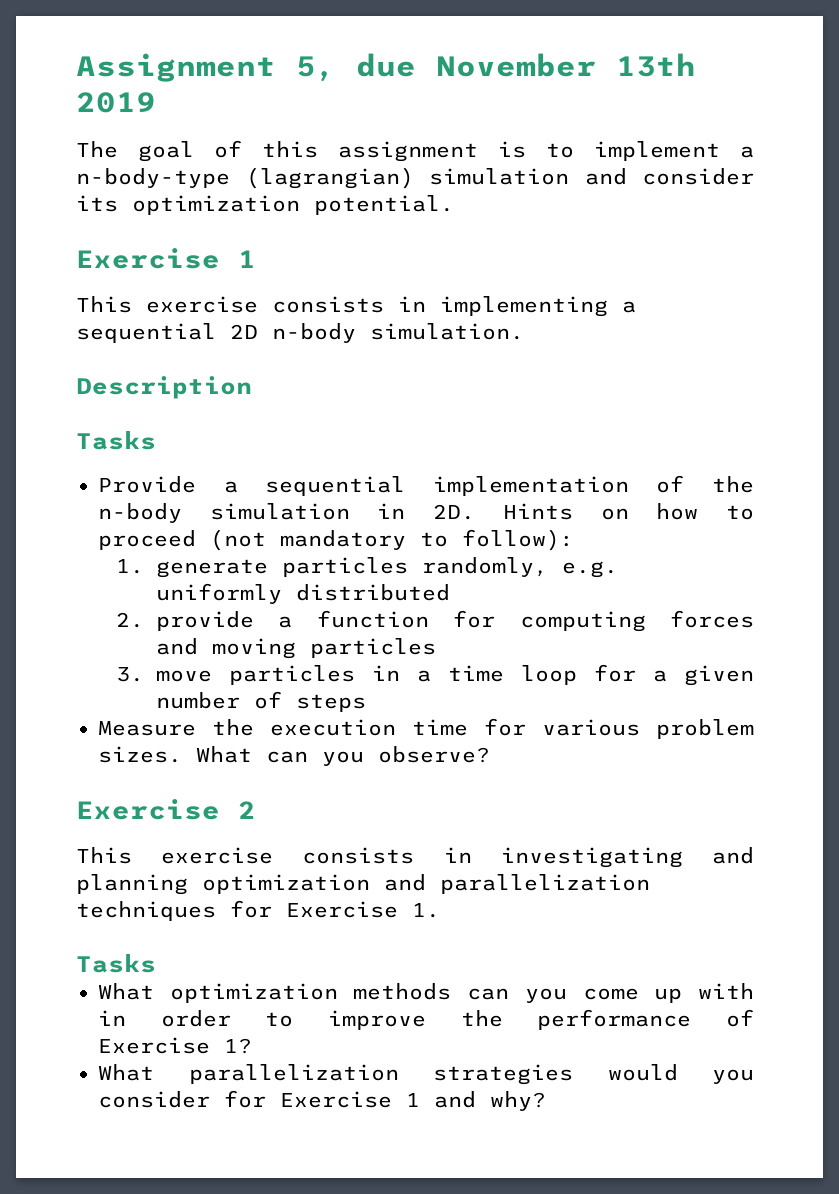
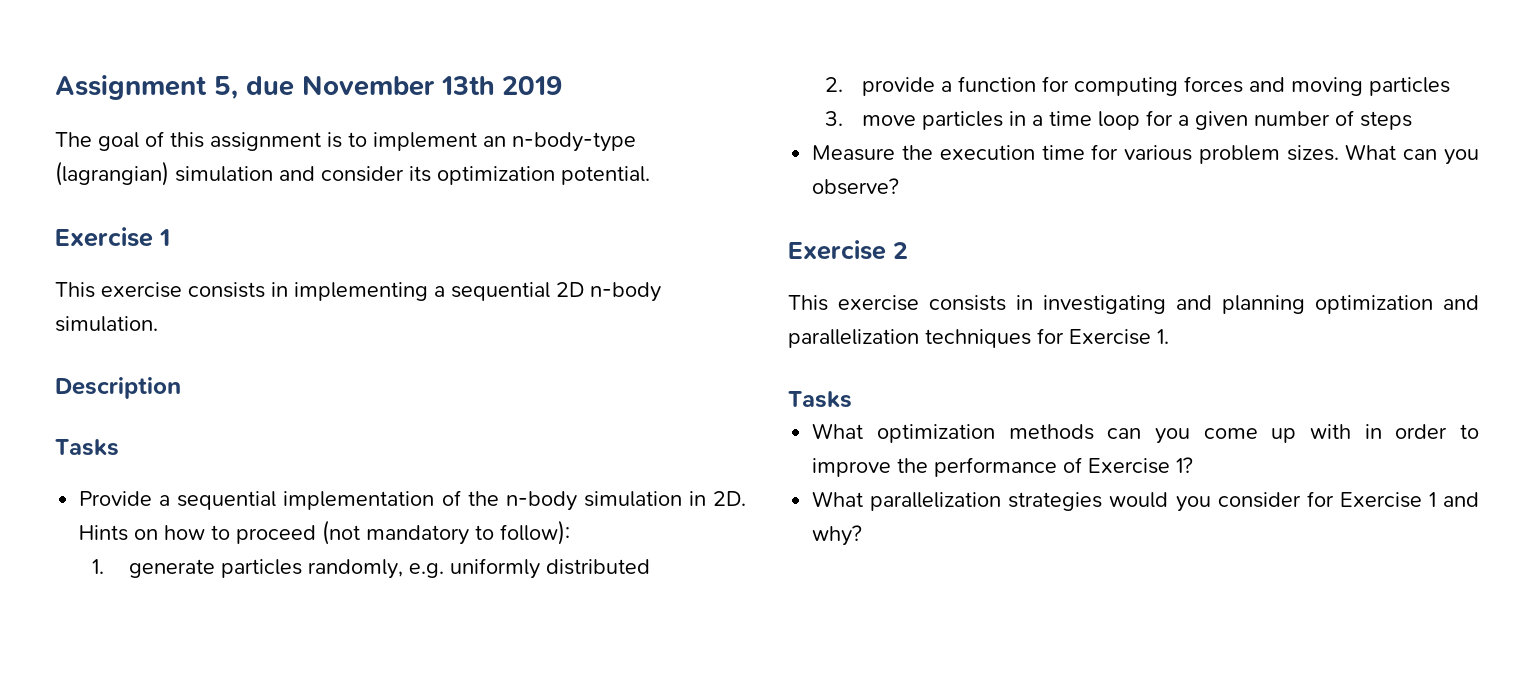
- The goal of this assignment is to implement a n-body-type (lagrangian) simulation and consider its optimization potential.
+ The goal of this assignment is to implement an n-body-type (lagrangian) simulation and consider its optimization potential.

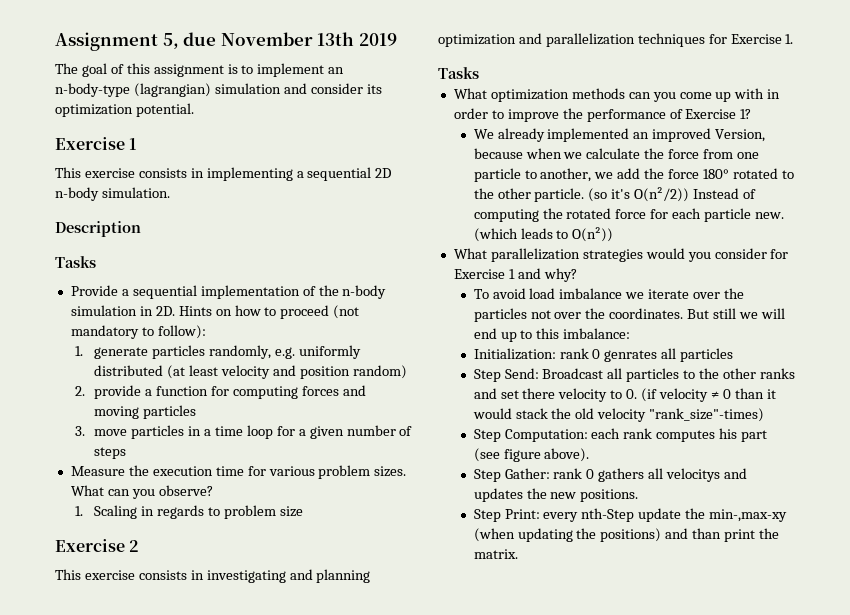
- 1. generate particles randomly, e.g. uniformly distributed
+ 1. generate particles randomly, e.g. uniformly distributed (at least velocity and position random)
+ 1. Scaling in regards to problem size
+ We already implemented an improved Version, because when we calculate the force from one particle to another, we add the force 180° rotated to the other particle. (so it's O(n²/2)) Instead of computing the rotated force for each particle new. (which leads to O(n²))
+ To avoid load imbalance we iterate over the particles not over the coordinates. But still we will end up to this imbalance:
+ Initialization: rank 0 genrates all particles
+ Step Send: Broadcast all particles to the other ranks and set there velocity to 0. (if velocity ≠ 0 than it would stack the old velocity "rank_size"-times)
+ Step Computation: each rank computes his part (see figure above).
+ Step Gather: rank 0 gathers all velocitys and updates the new positions.
+ Step Print: every nth-Step update the min-,max-xy (when updating the positions) and than print the matrix.

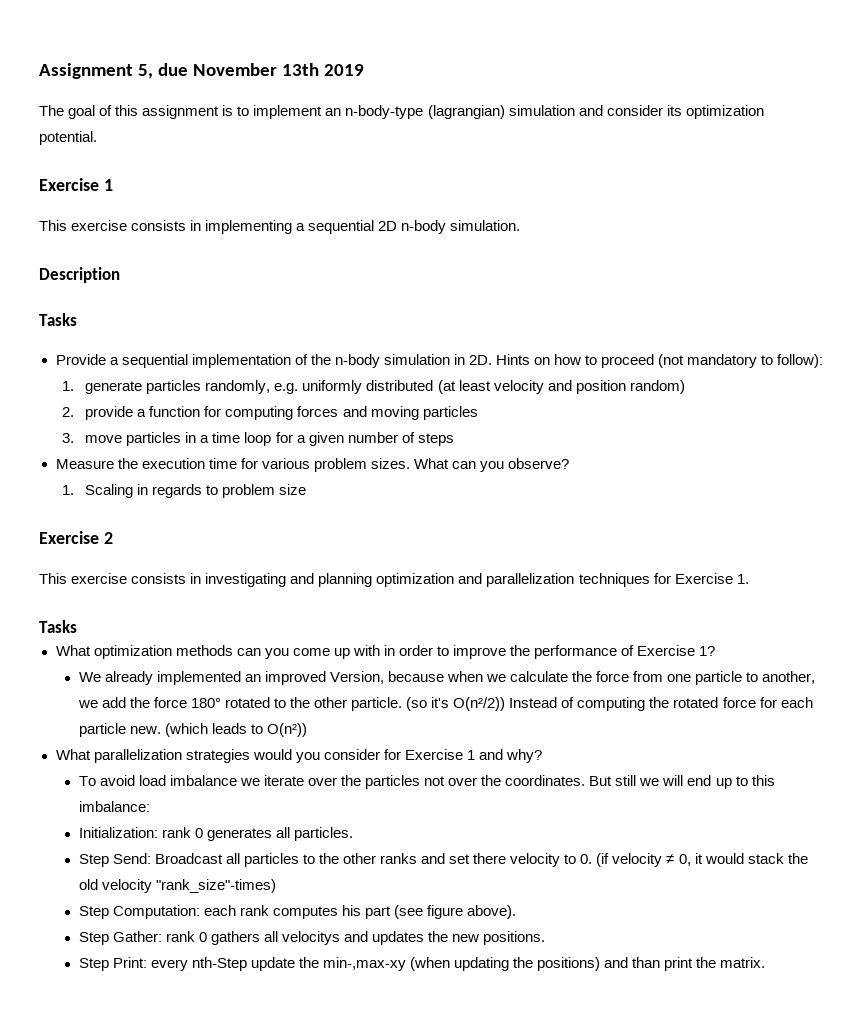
- Initialization: rank 0 genrates all particles
+ Initialization: rank 0 generates all particles.
- Step Send: Broadcast all particles to the other ranks and set there velocity to 0. (if velocity ≠ 0 than it would stack the old velocity "rank_size"-times)
+ Step Send: Broadcast all particles to the other ranks and set there velocity to 0. (if velocity ≠ 0, it would stack the old velocity "rank_size"-times)

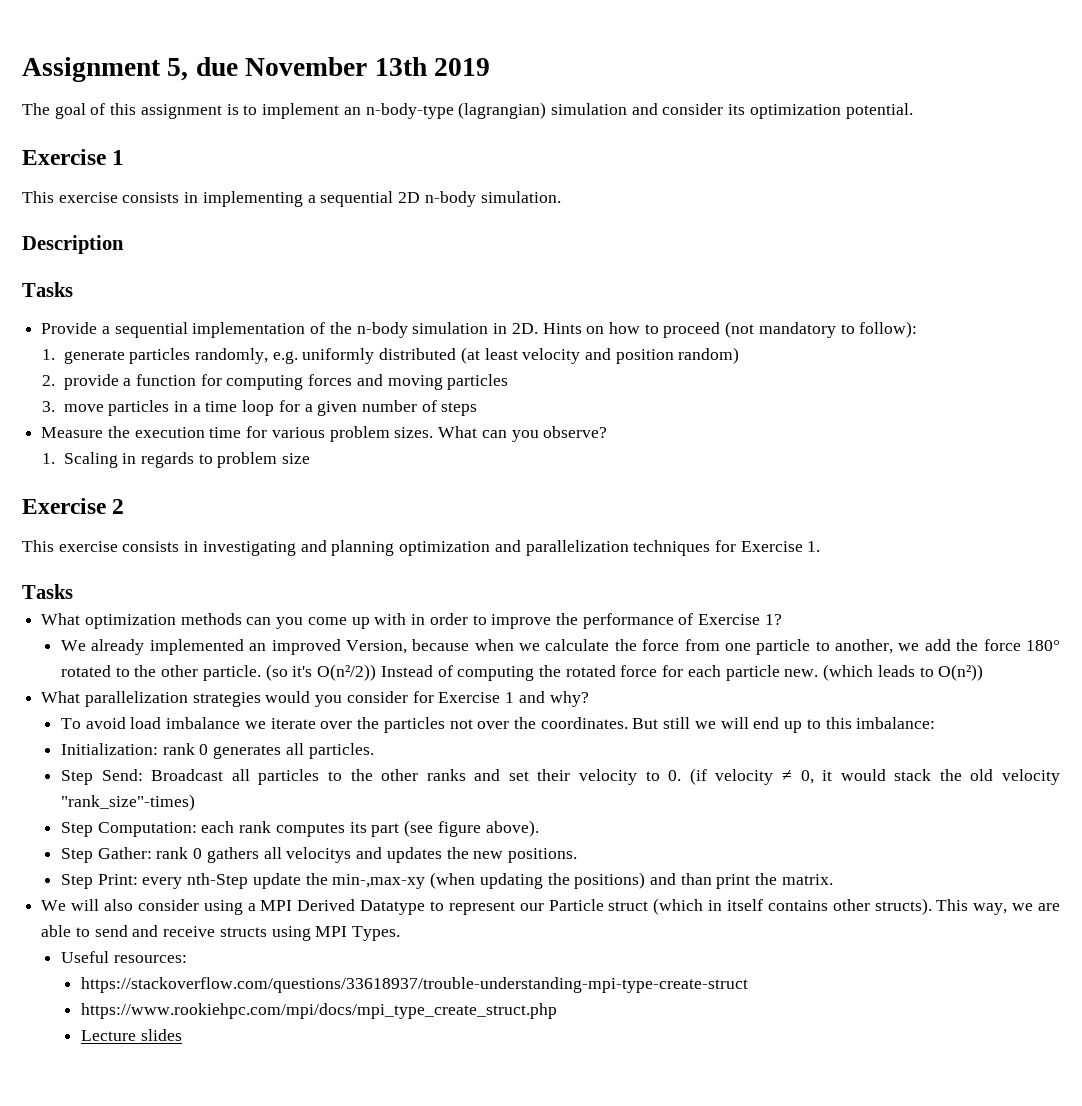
- Step Send: Broadcast all particles to the other ranks and set there velocity to 0. (if velocity ≠ 0, it would stack the old velocity "rank_size"-times)
+ Step Send: Broadcast all particles to the other ranks and set their velocity to 0. (if velocity ≠ 0, it would stack the old velocity "rank_size"-times)
- Step Computation: each rank computes his part (see figure above).
+ Step Computation: each rank computes its part (see figure above).
+ We will also consider using a MPI Derived Datatype to represent our Particle struct (which in itself contains other structs). This way, we are able to send and receive structs using MPI Types.
+ Useful resources:
+ https://stackoverflow.com/questions/33618937/trouble-understanding-mpi-type-create-struct
+ https://www.rookiehpc.com/mpi/docs/mpi_type_create_struct.php
+ Lecture slides

